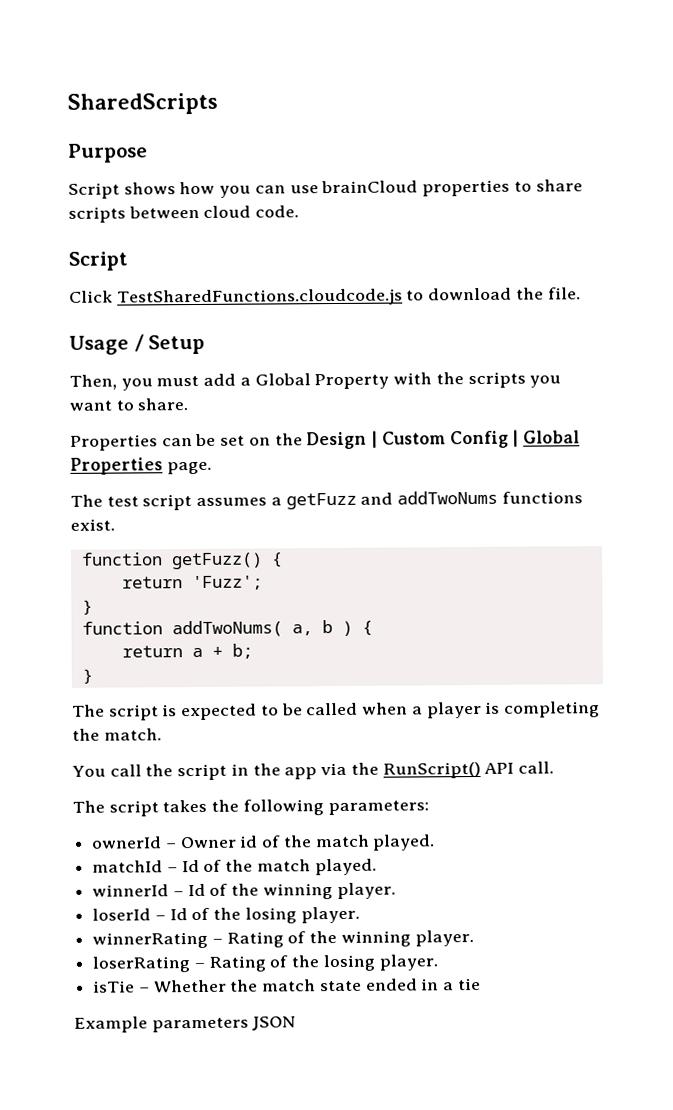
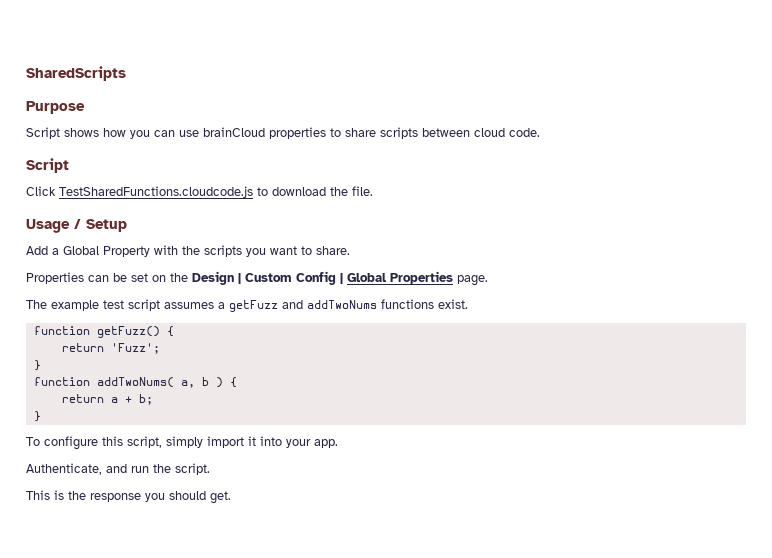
- Then, you must add a Global Property with the scripts you want to share.
+ Add a Global Property with the scripts you want to share.
- The test script assumes a getFuzz and addTwoNums functions exist.
+ The example test script assumes a getFuzz and addTwoNums functions exist.
- The script is expected to be called when a player is completing the match.
- You call the script in the app via the RunScript() API call.
- The script takes the following parameters:
- ownerId – Owner id of the match played.
- matchId – Id of the match played.
- winnerId – Id of the winning player.
- loserId – Id of the losing player.
- winnerRating – Rating of the winning player.
- loserRating – Rating of the losing player.
- isTie – Whether the match state ended in a tie
- Example parameters JSON
+ To configure this script, simply import it into your app.
+ Authenticate, and run the script.
+ This is the response you should get.

